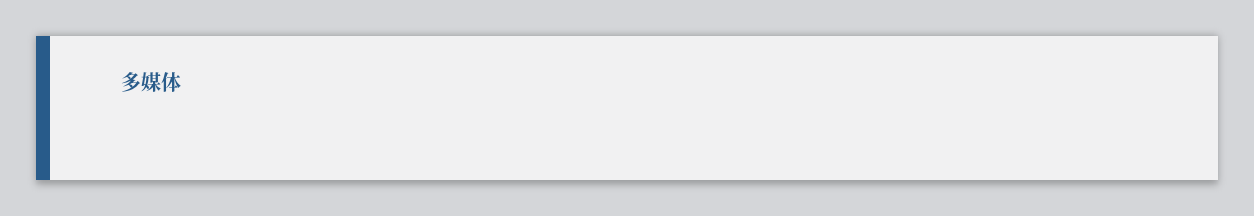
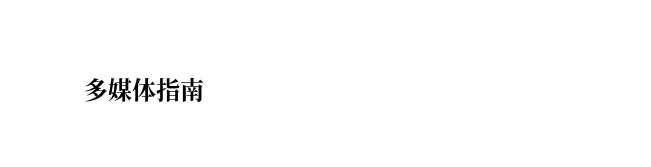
- 多媒体
+ 多媒体指南

